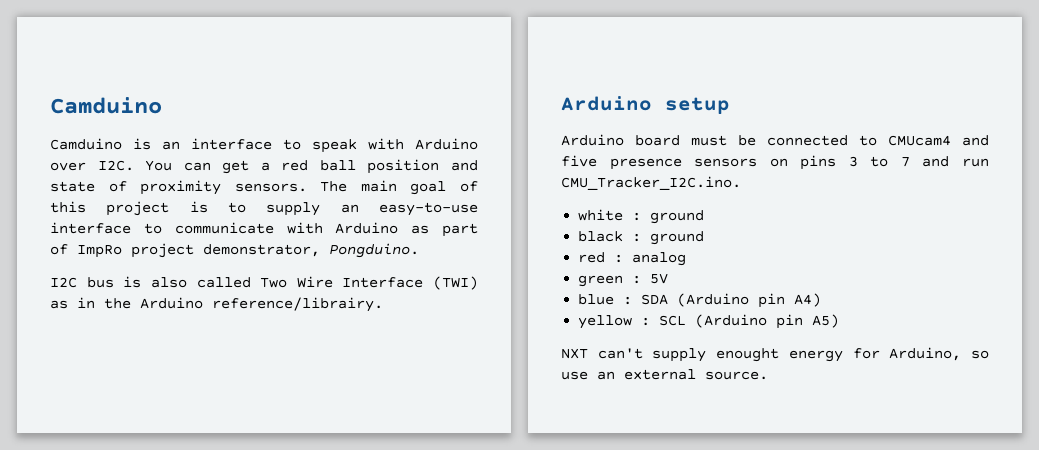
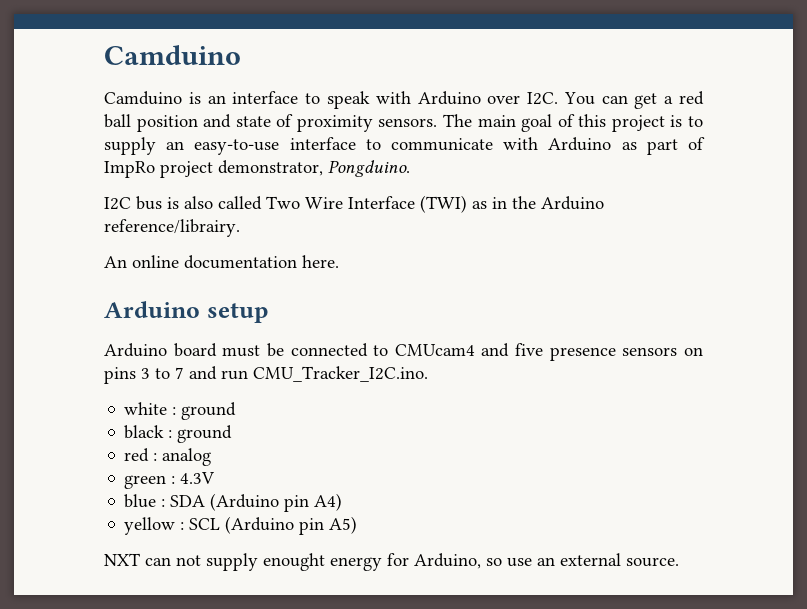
+ An online documentation here.
- green : 5V
+ green : 4.3V
- NXT can't supply enought energy for Arduino, so use an external source.
+ NXT can not supply enought energy for Arduino, so use an external source.

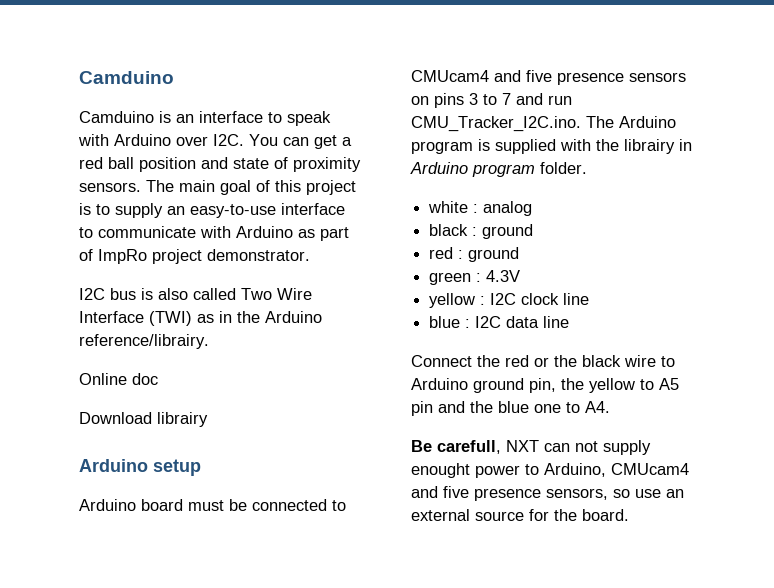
- The main goal of this project is to supply an easy-to-use interface to communicate with Arduino as part of ImpRo project demonstrator, Pongduino.
+ The main goal of this project is to supply an easy-to-use interface to communicate with Arduino as part of ImpRo project demonstrator.
- An online documentation here.
+ Online doc
+ Download librairy
- Arduino board must be connected to CMUcam4 and five presence sensors on pins 3 to 7 and run CMU_Tracker_I2C.ino.
+ Arduino board must be connected to CMUcam4 and five presence sensors on pins 3 to 7 and run CMU_Tracker_I2C.ino. The Arduino program is supplied with the librairy in Arduino program folder.
- white : ground
+ white : analog
- red : analog
+ red : ground
- blue : SDA (Arduino pin A4)
- yellow : SCL (Arduino pin A5)
- NXT can not supply enought energy for Arduino, so use an external source.
+ yellow : I2C clock line
+ blue : I2C data line
+ Connect the red or the black wire to Arduino ground pin, the yellow to A5 pin and the blue one to A4.
+ Be carefull, NXT can not supply enought power to Arduino, CMUcam4 and five presence sensors, so use an external source for the board.

